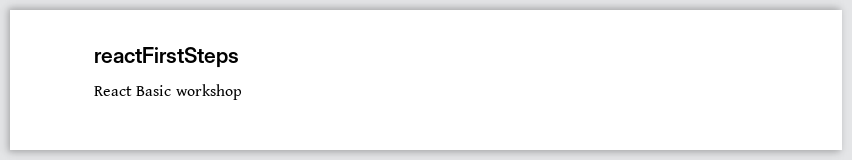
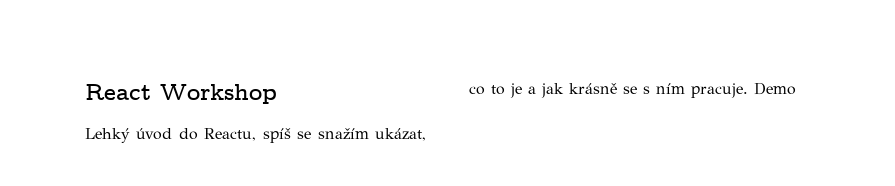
- reactFirstSteps
- React Basic workshop
+ React Workshop
+ Lehký úvod do Reactu, spíš se snažím ukázat, co to je a jak krásně se s ním pracuje. Demo

